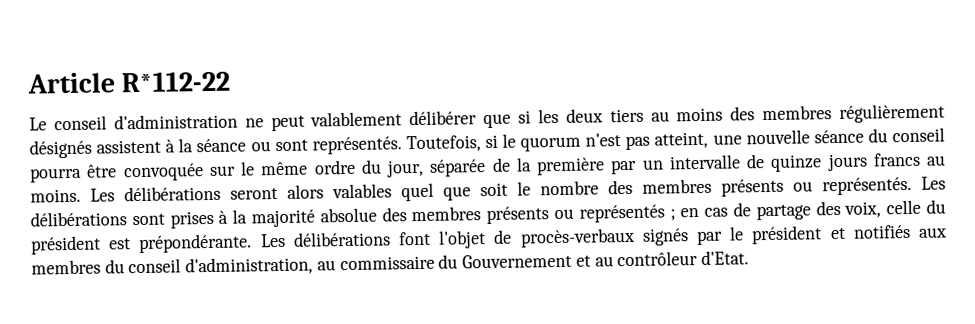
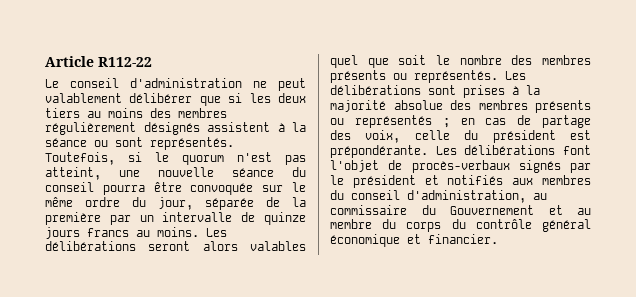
- Article R*112-22
+ Article R112-22
- Les délibérations font l'objet de procès-verbaux signés par le président et notifiés aux membres du conseil d'administration, au commissaire du Gouvernement et au contrôleur d'Etat.
+ Les délibérations font l'objet de procès-verbaux signés par le président et notifiés aux membres du conseil d'administration, au commissaire du Gouvernement et au membre du corps du contrôle général économique et financier.

